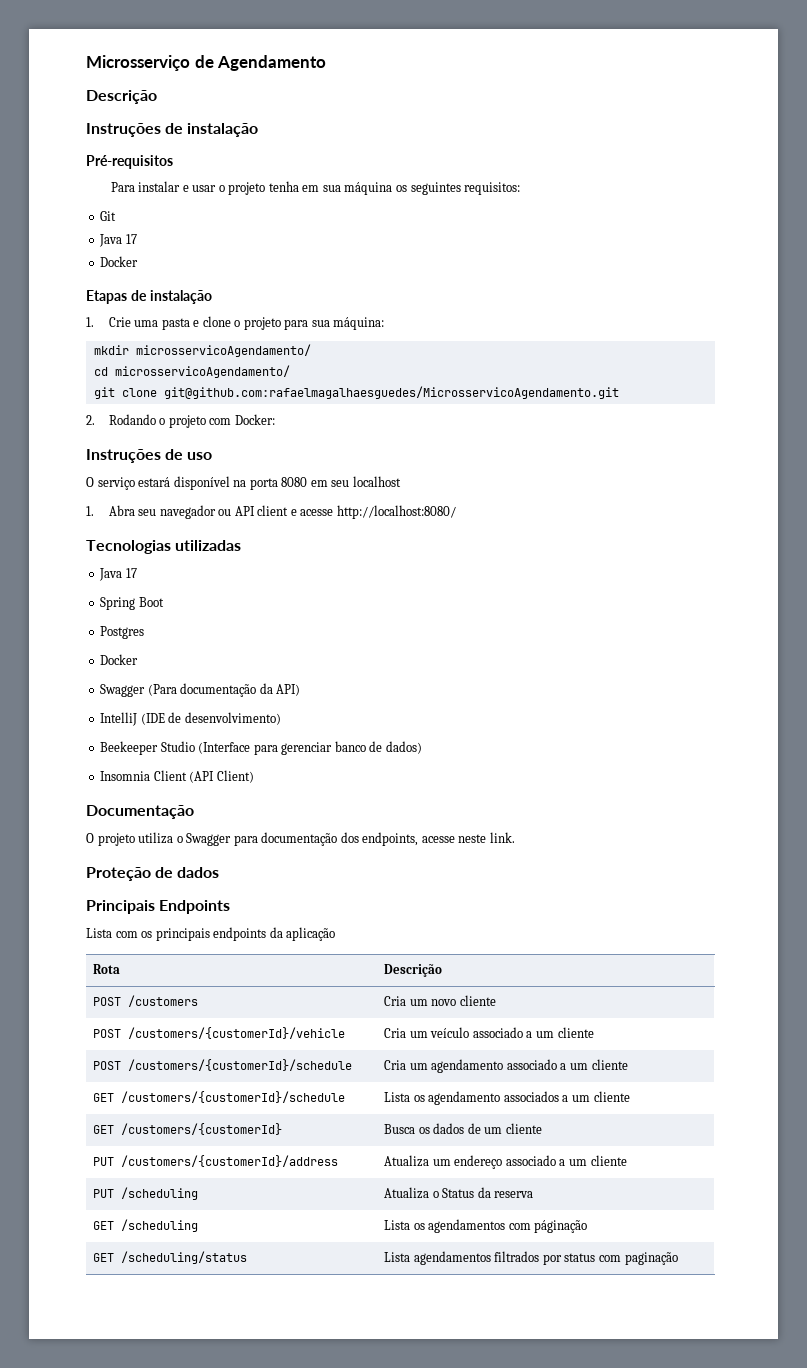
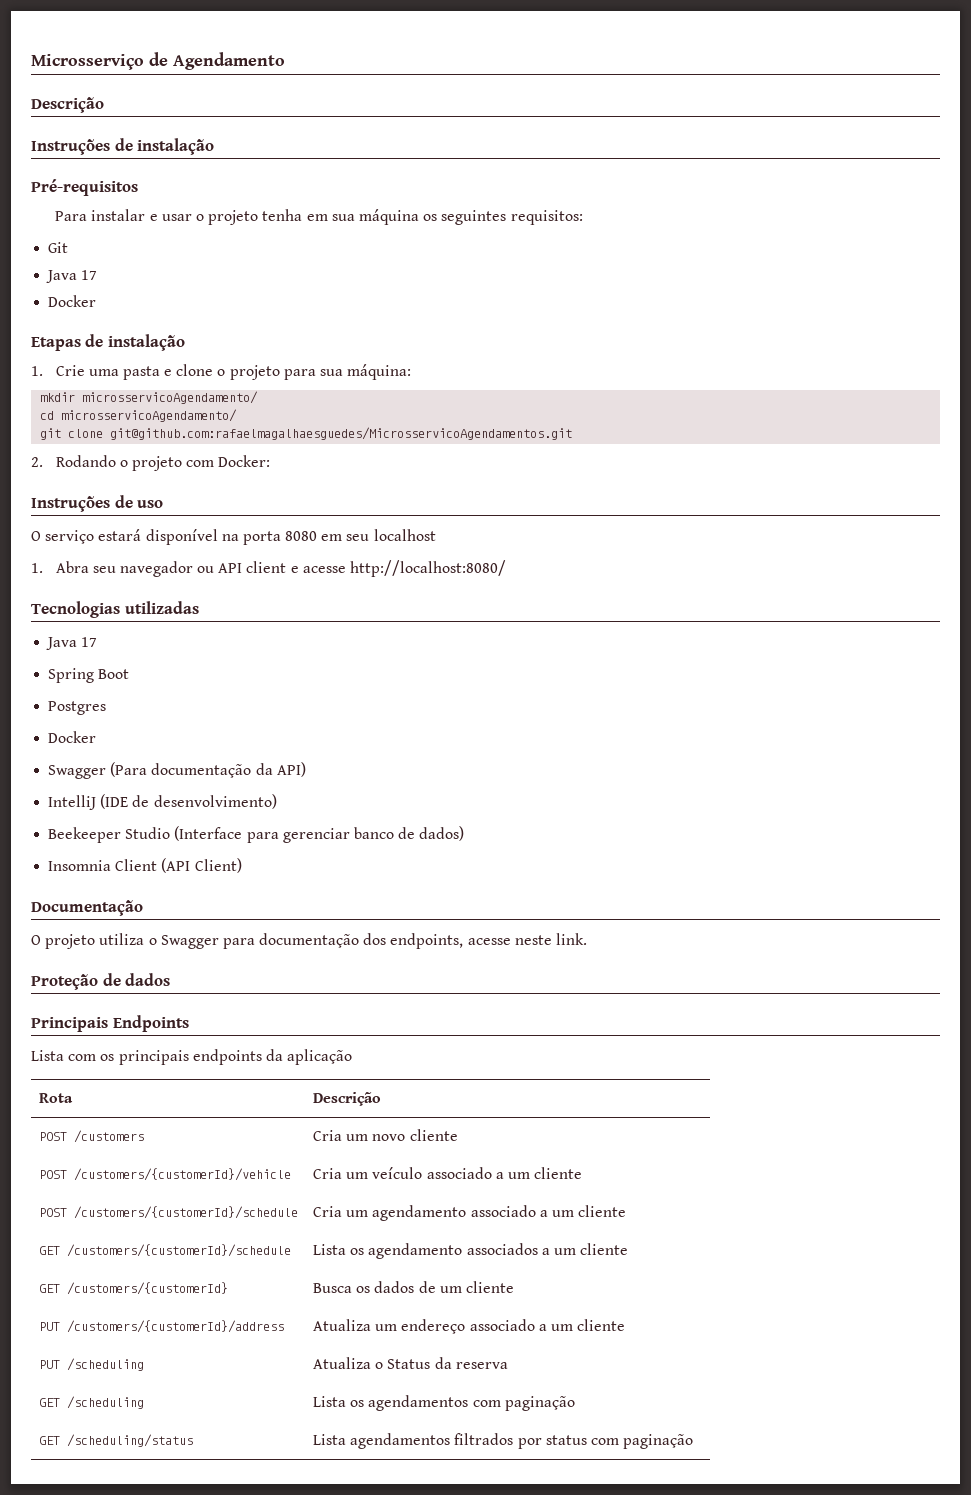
- git clone git@github.com:rafaelmagalhaesguedes/MicrosservicoAgendamento.git
+ git clone git@github.com:rafaelmagalhaesguedes/MicrosservicoAgendamentos.git
- GET /scheduling | Lista os agendamentos com páginação
+ GET /scheduling | Lista os agendamentos com paginação

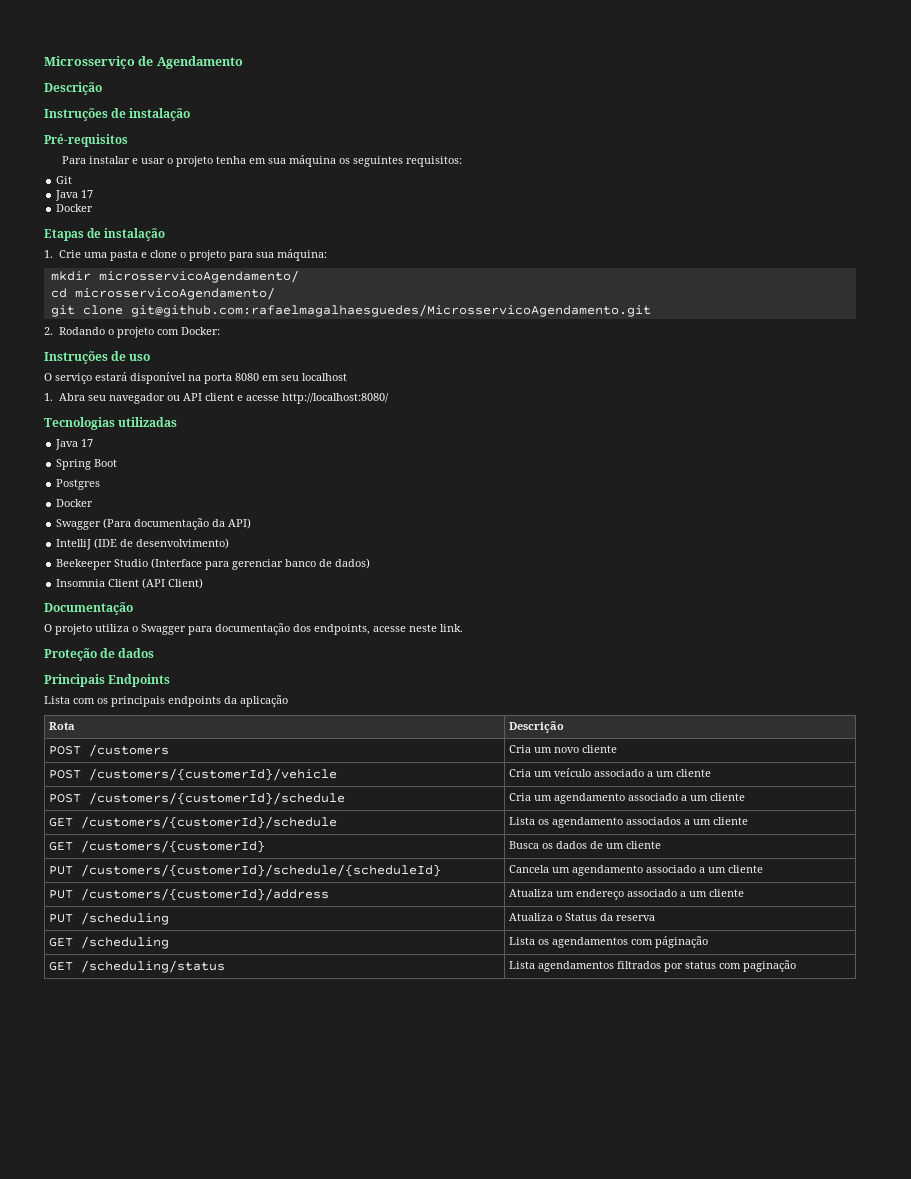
- git clone git@github.com:rafaelmagalhaesguedes/MicrosservicoAgendamentos.git
+ git clone git@github.com:rafaelmagalhaesguedes/MicrosservicoAgendamento.git
+ PUT /customers/{customerId}/schedule/{scheduleId} | Cancela um agendamento associado a um cliente
- GET /scheduling | Lista os agendamentos com paginação
+ GET /scheduling | Lista os agendamentos com páginação

